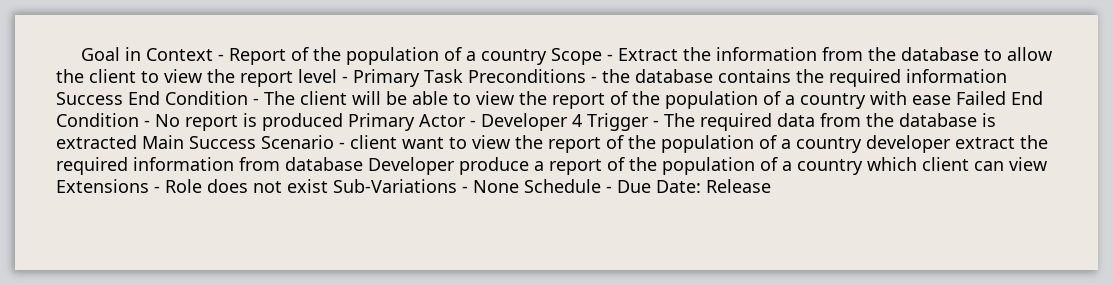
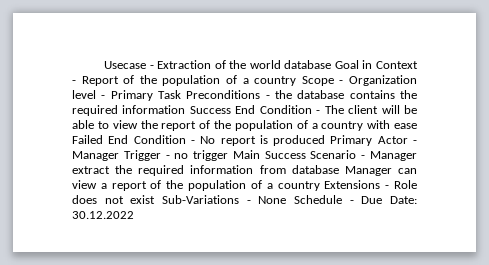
- Goal in Context - Report of the population of a country Scope - Extract the information from the database to allow the client to view the report level - Primary Task Preconditions - the database contains the required information Success End Condition - The client will be able to view the report of the population of a country with ease Failed End Condition - No report is produced Primary Actor - Developer 4 Trigger - The required data from the database is extracted Main Success Scenario - client want to view the report of the population of a country developer extract the required information from database Developer produce a report of the population of a country which client can view Extensions - Role does not exist Sub-Variations - None Schedule - Due Date:
+ Usecase - Extraction of the world database Goal in Context - Report of the population of a country Scope - Organization level - Primary Task Preconditions - the database contains the required information Success End Condition - The client will be able to view the report of the population of a country with ease Failed End Condition - No report is produced Primary Actor - Manager Trigger - no trigger Main Success Scenario - Manager extract the required information from database Manager can view a report of the population of a country Extensions - Role does not exist Sub-Variations - None Schedule - Due Date:
- Release
+ 30.12.2022

